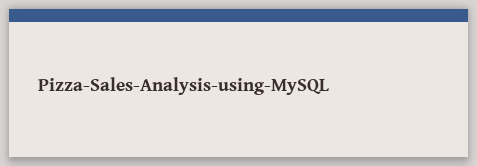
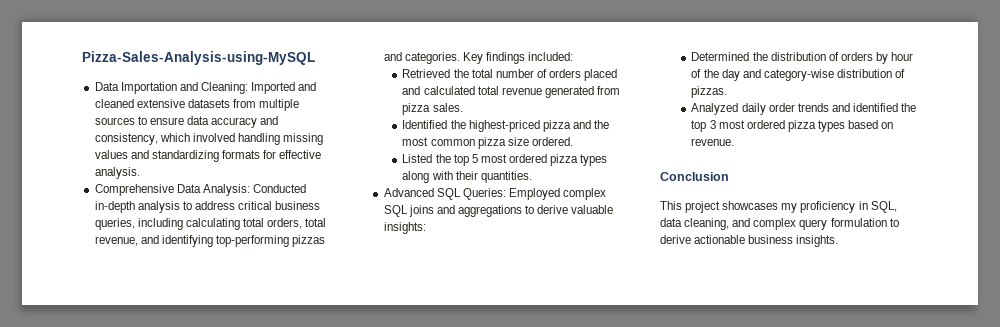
+ Data Importation and Cleaning: Imported and cleaned extensive datasets from multiple sources to ensure data accuracy and consistency, which involved handling missing values and standardizing formats for effective analysis.
+ Comprehensive Data Analysis: Conducted in-depth analysis to address critical business queries, including calculating total orders, total revenue, and identifying top-performing pizzas and categories. Key findings included:
+ Retrieved the total number of orders placed and calculated total revenue generated from pizza sales.
+ Identified the highest-priced pizza and the most common pizza size ordered.
+ Listed the top 5 most ordered pizza types along with their quantities.
+ Advanced SQL Queries: Employed complex SQL joins and aggregations to derive valuable insights:
+ Determined the distribution of orders by hour of the day and category-wise distribution of pizzas.
+ Analyzed daily order trends and identified the top 3 most ordered pizza types based on revenue.
+ Conclusion
+ This project showcases my proficiency in SQL, data cleaning, and complex query formulation to derive actionable business insights.

